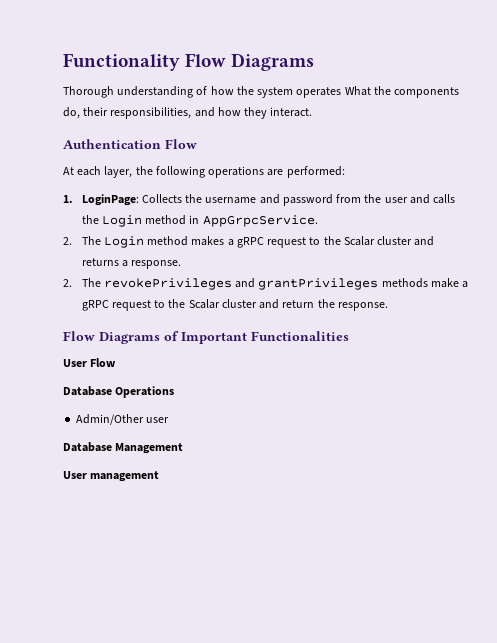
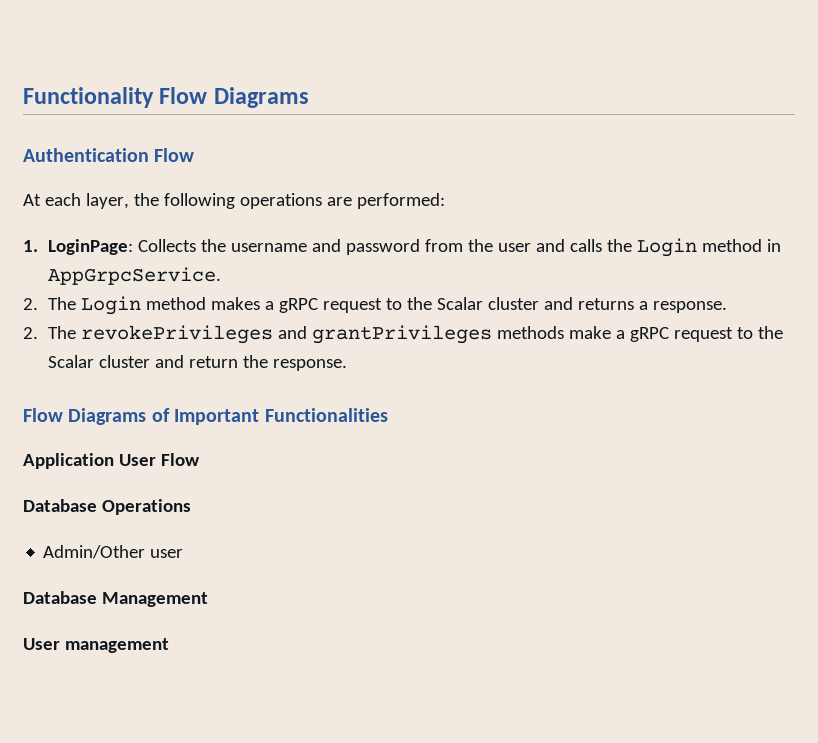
- Thorough understanding of how the system operates What the components do, their responsibilities, and how they interact.
- User Flow
+ Application User Flow

